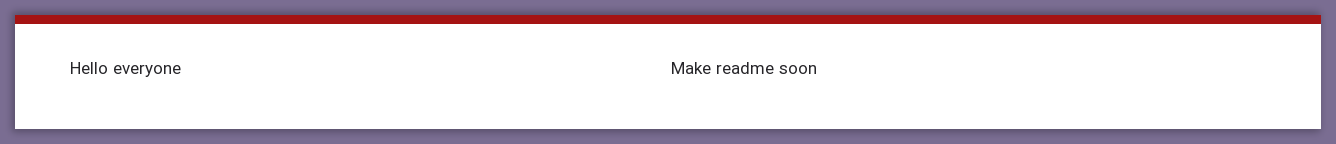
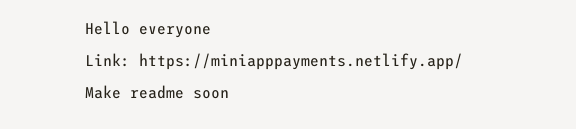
+ Link: https://miniapppayments.netlify.app/

